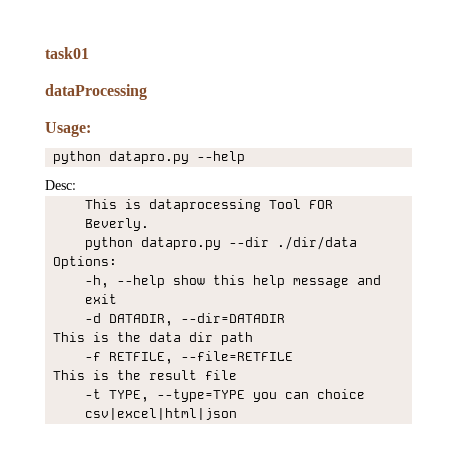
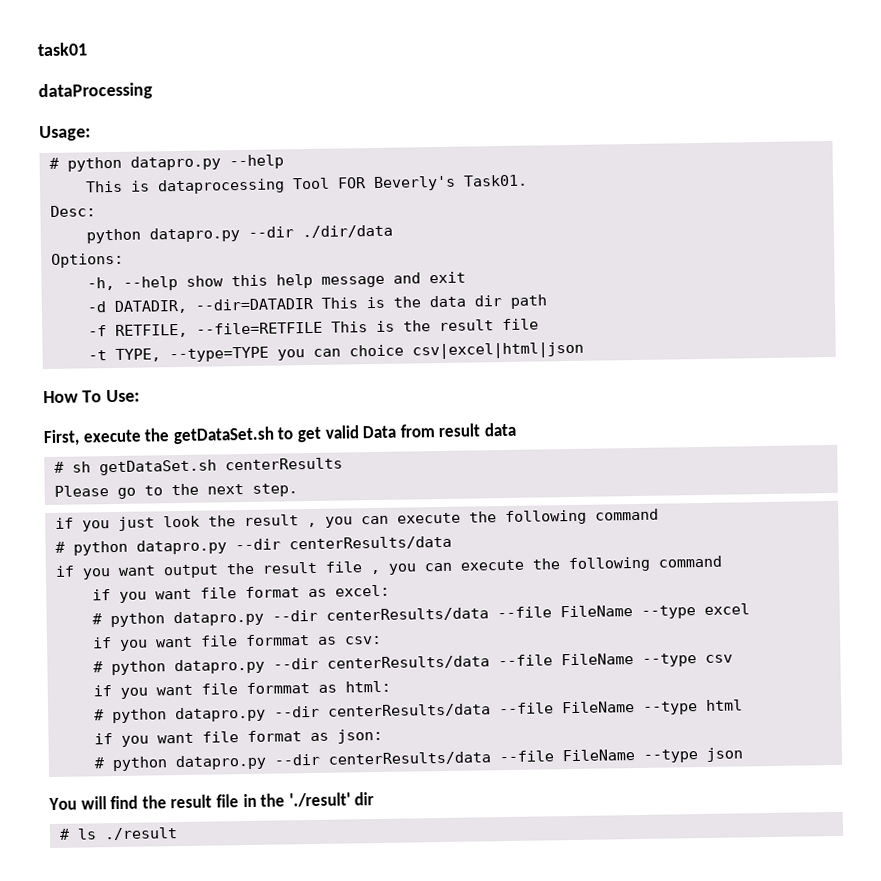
- python datapro.py --help
+ # python datapro.py --help
- Desc:
- This is dataprocessing Tool FOR Beverly.
+ This is dataprocessing Tool FOR Beverly's Task01.
+ Desc:
- -d DATADIR, --dir=DATADIR
- This is the data dir path
+ -d DATADIR, --dir=DATADIR This is the data dir path
- -f RETFILE, --file=RETFILE
- This is the result file
+ -f RETFILE, --file=RETFILE This is the result file
+ How To Use:
+ First, execute the getDataSet.sh to get valid Data from result data
+ # sh getDataSet.sh centerResults
+ Please go to the next step.
+ if you just look the result , you can execute the following command
+ # python datapro.py --dir centerResults/data
+ if you want output the result file , you can execute the following command
+ if you want file format as excel:
+ # python datapro.py --dir centerResults/data --file FileName --type excel
+ if you want file formmat as csv:
+ # python datapro.py --dir centerResults/data --file FileName --type csv
+ if you want file formmat as html:
+ # python datapro.py --dir centerResults/data --file FileName --type html
+ if you want file format as json:
+ # python datapro.py --dir centerResults/data --file FileName --type json
+ You will find the result file in the './result' dir
+ # ls ./result

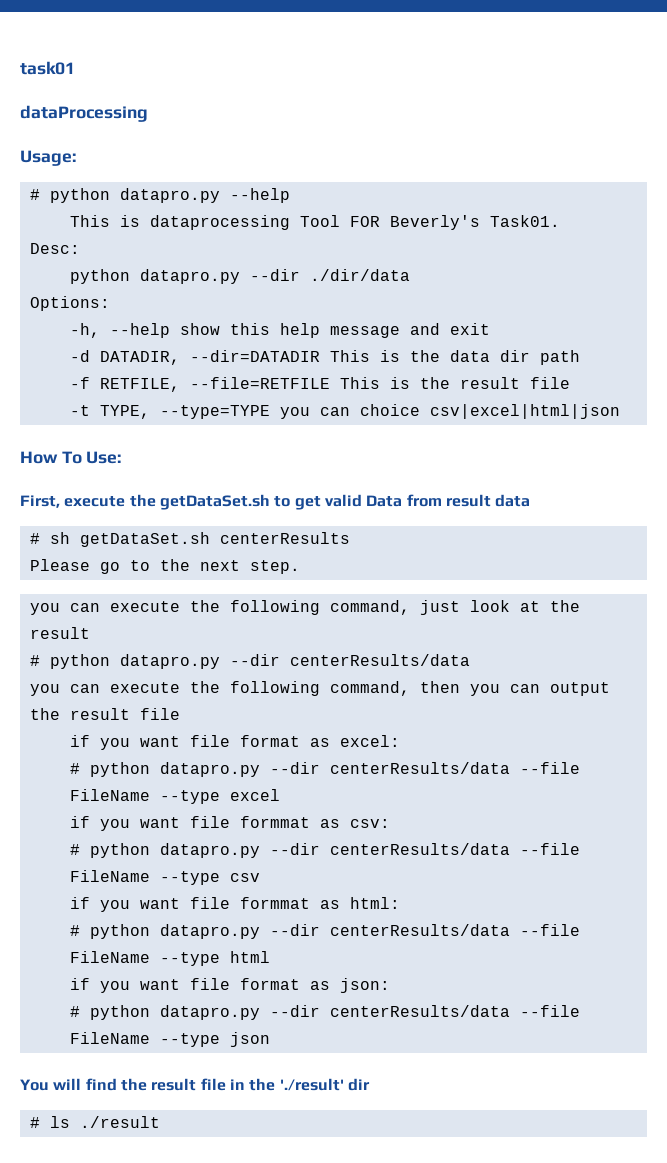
- if you just look the result , you can execute the following command
+ you can execute the following command, just look at the result
- if you want output the result file , you can execute the following command
+ you can execute the following command, then you can output the result file

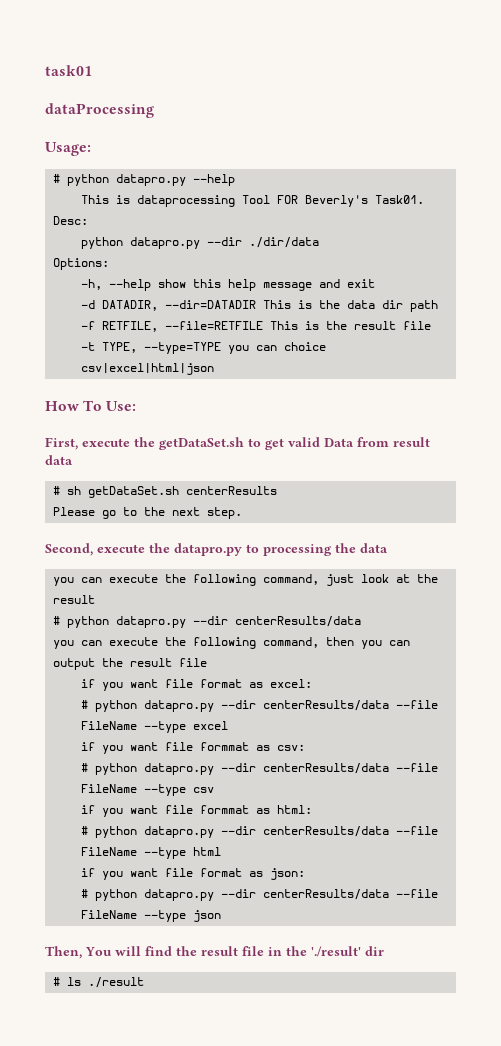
+ Second, execute the datapro.py to processing the data
- You will find the result file in the './result' dir
+ Then, You will find the result file in the './result' dir

